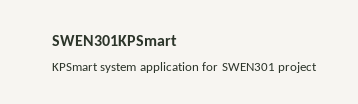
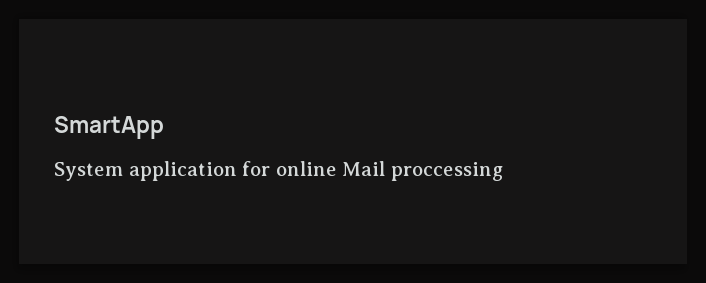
- SWEN301KPSmart
- KPSmart system application for SWEN301 project
+ SmartApp
+ System application for online Mail proccessing

